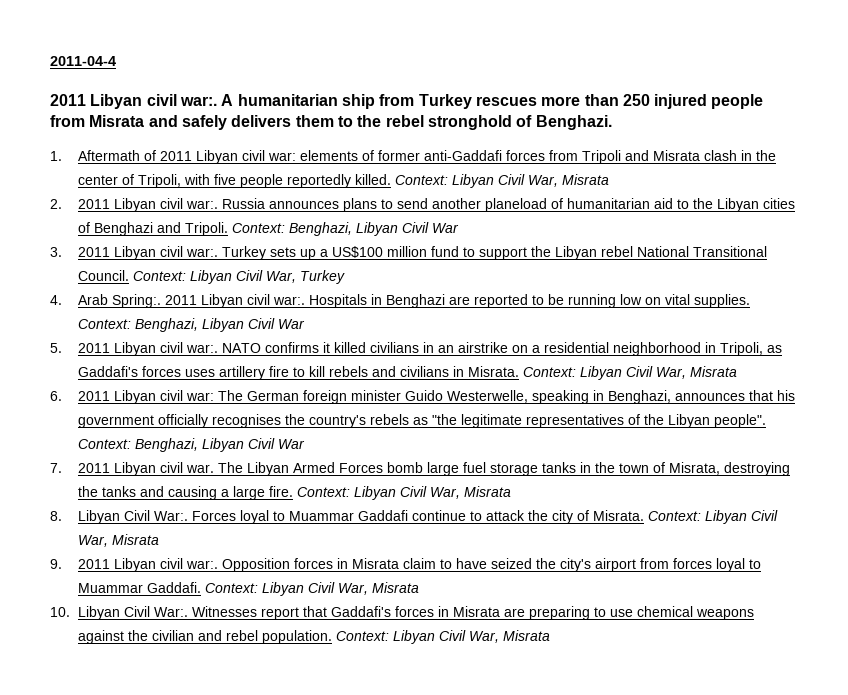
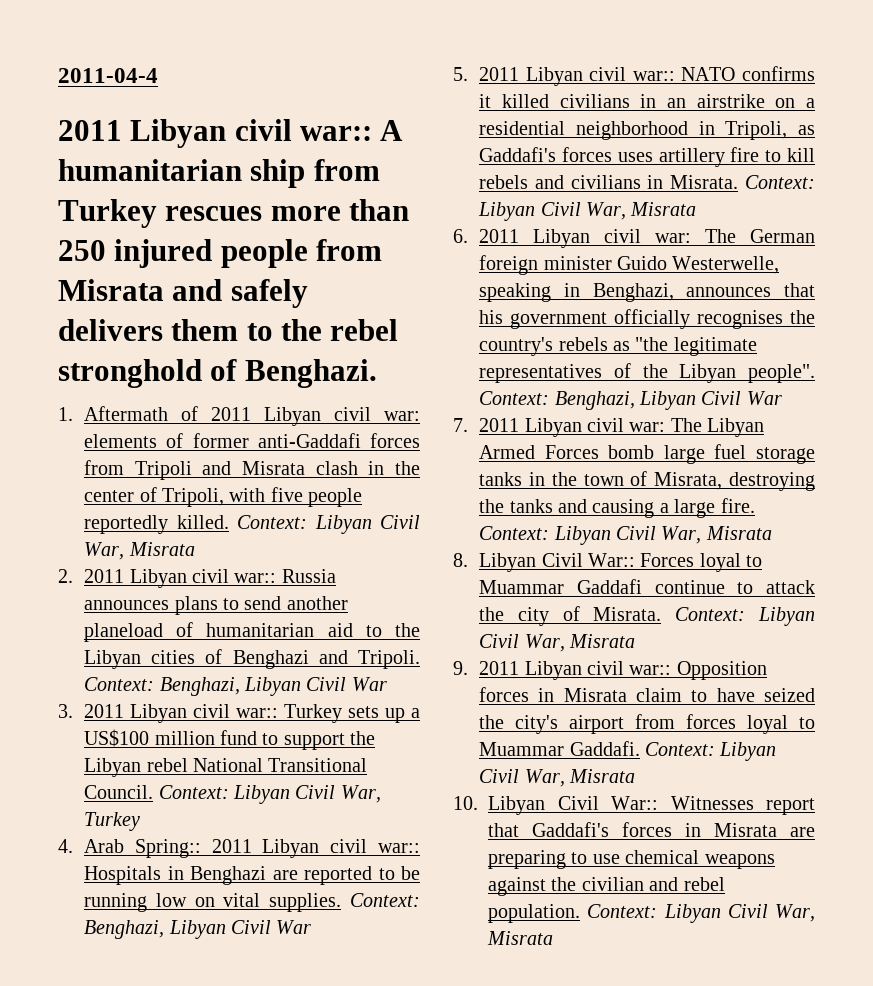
- 2011 Libyan civil war:. A humanitarian ship from Turkey rescues more than 250 injured people from Misrata and safely delivers them to the rebel stronghold of Benghazi.
+ 2011 Libyan civil war:: A humanitarian ship from Turkey rescues more than 250 injured people from Misrata and safely delivers them to the rebel stronghold of Benghazi.
- 2. 2011 Libyan civil war:. Russia announces plans to send another planeload of humanitarian aid to the Libyan cities of Benghazi and Tripoli.
+ 2. 2011 Libyan civil war:: Russia announces plans to send another planeload of humanitarian aid to the Libyan cities of Benghazi and Tripoli.
- 3. 2011 Libyan civil war:. Turkey sets up a US$100 million fund to support the Libyan rebel National Transitional Council.
+ 3. 2011 Libyan civil war:: Turkey sets up a US$100 million fund to support the Libyan rebel National Transitional Council.
- 4. Arab Spring:. 2011 Libyan civil war:. Hospitals in Benghazi are reported to be running low on vital supplies.
+ 4. Arab Spring:: 2011 Libyan civil war:: Hospitals in Benghazi are reported to be running low on vital supplies.
- 5. 2011 Libyan civil war:. NATO confirms it killed civilians in an airstrike on a residential neighborhood in Tripoli, as Gaddafi's forces uses artillery fire to kill rebels and civilians in Misrata.
+ 5. 2011 Libyan civil war:: NATO confirms it killed civilians in an airstrike on a residential neighborhood in Tripoli, as Gaddafi's forces uses artillery fire to kill rebels and civilians in Misrata.
- 7. 2011 Libyan civil war. The Libyan Armed Forces bomb large fuel storage tanks in the town of Misrata, destroying the tanks and causing a large fire.
+ 7. 2011 Libyan civil war: The Libyan Armed Forces bomb large fuel storage tanks in the town of Misrata, destroying the tanks and causing a large fire.
- 8. Libyan Civil War:. Forces loyal to Muammar Gaddafi continue to attack the city of Misrata.
+ 8. Libyan Civil War:: Forces loyal to Muammar Gaddafi continue to attack the city of Misrata.
- 9. 2011 Libyan civil war:. Opposition forces in Misrata claim to have seized the city's airport from forces loyal to Muammar Gaddafi.
+ 9. 2011 Libyan civil war:: Opposition forces in Misrata claim to have seized the city's airport from forces loyal to Muammar Gaddafi.
- 10. Libyan Civil War:. Witnesses report that Gaddafi's forces in Misrata are preparing to use chemical weapons against the civilian and rebel population.
+ 10. Libyan Civil War:: Witnesses report that Gaddafi's forces in Misrata are preparing to use chemical weapons against the civilian and rebel population.

